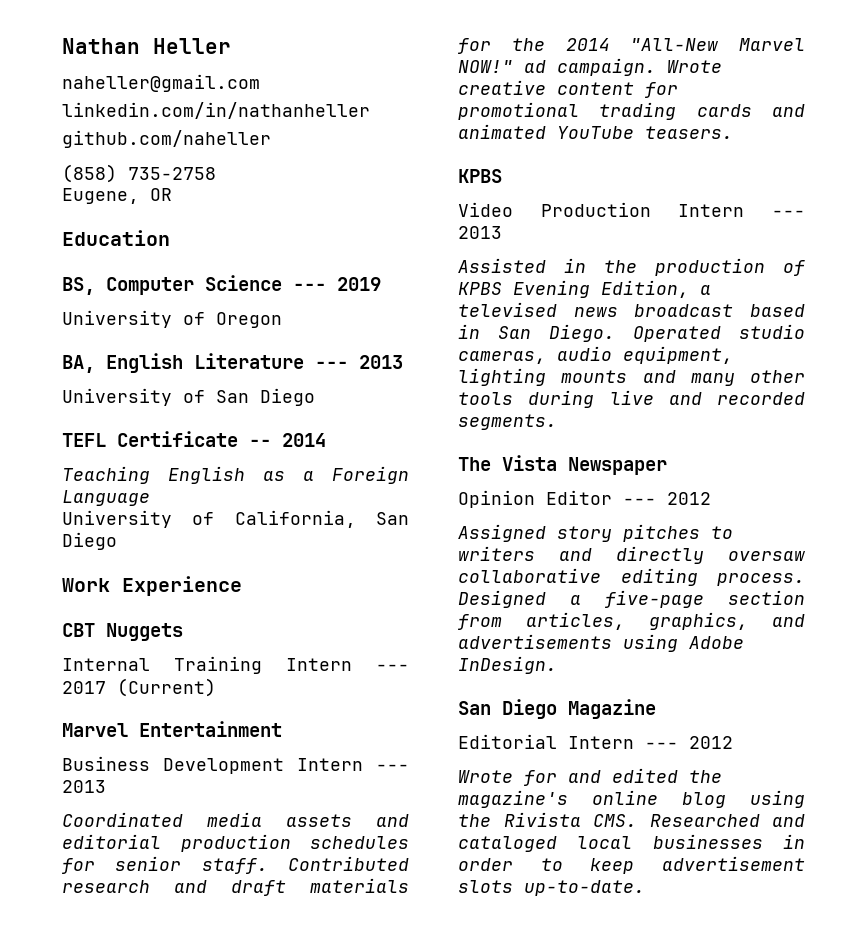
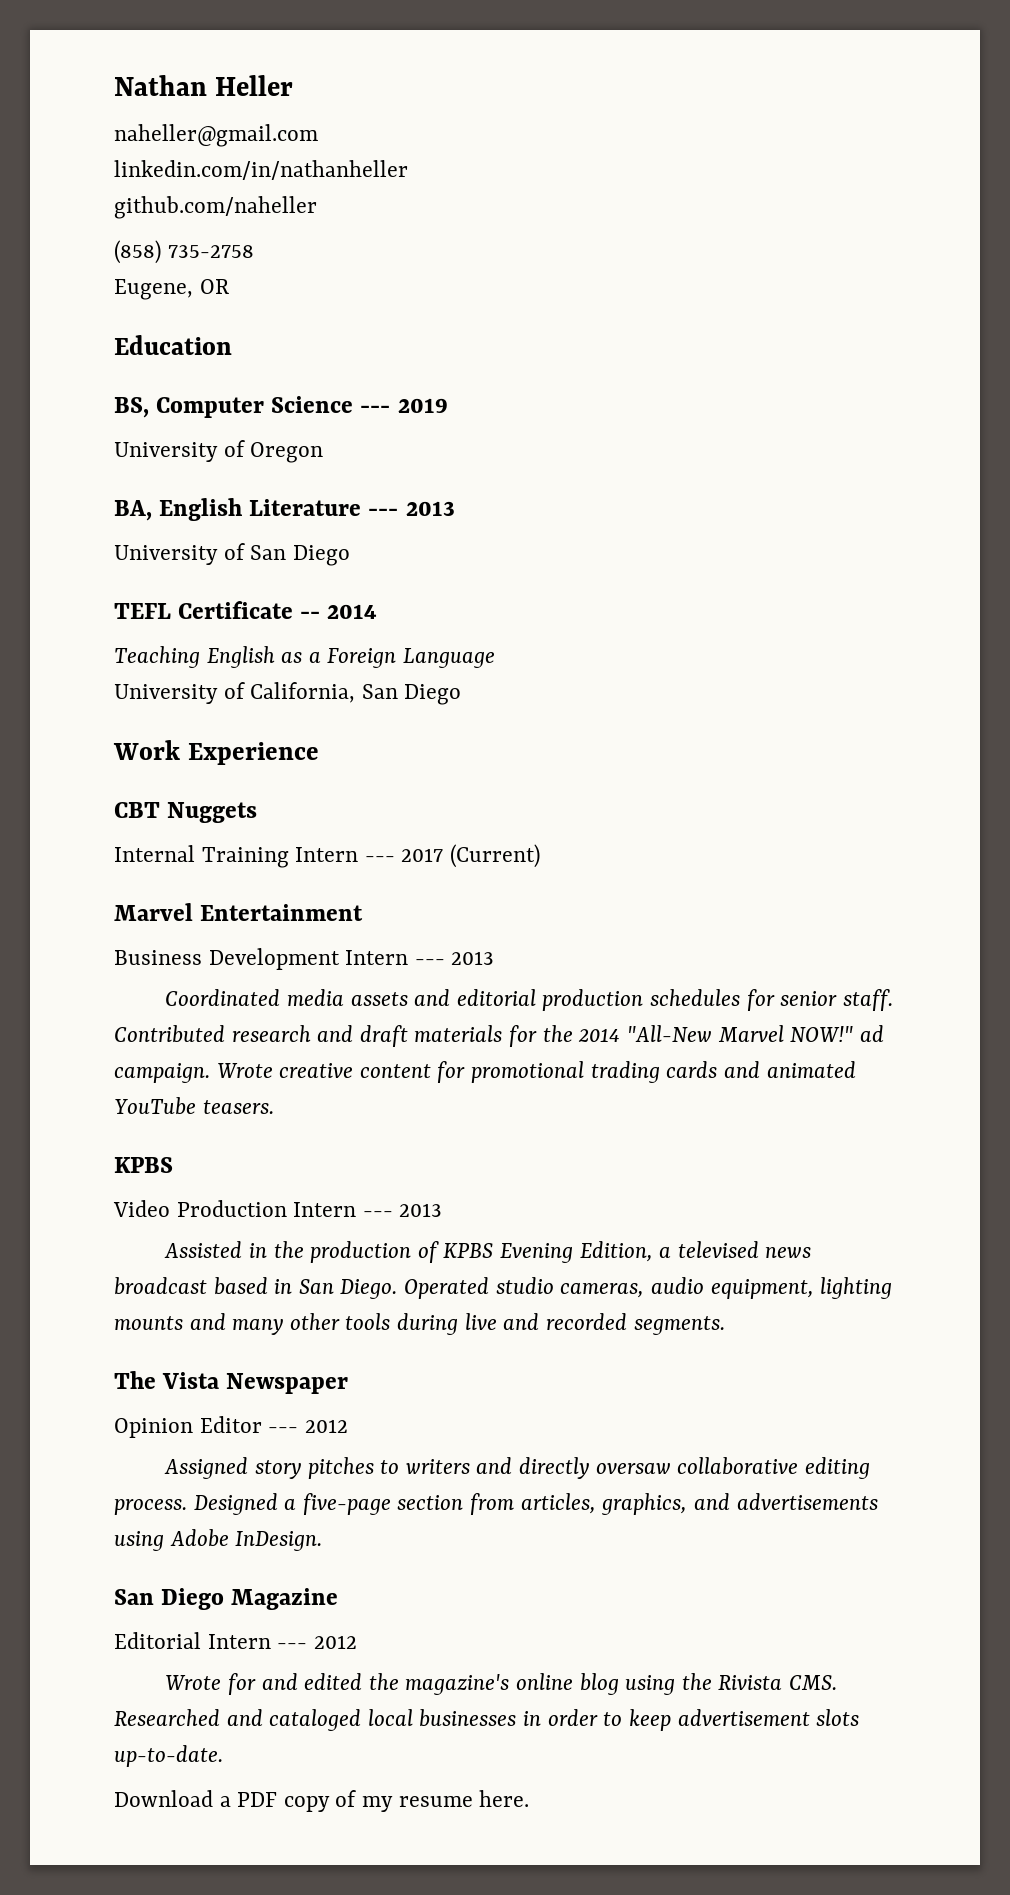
+ Download a PDF copy of my resume here.

